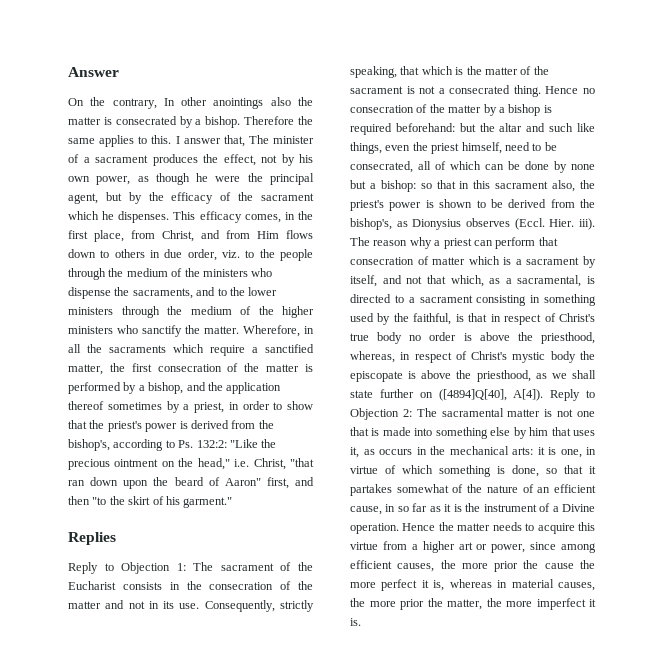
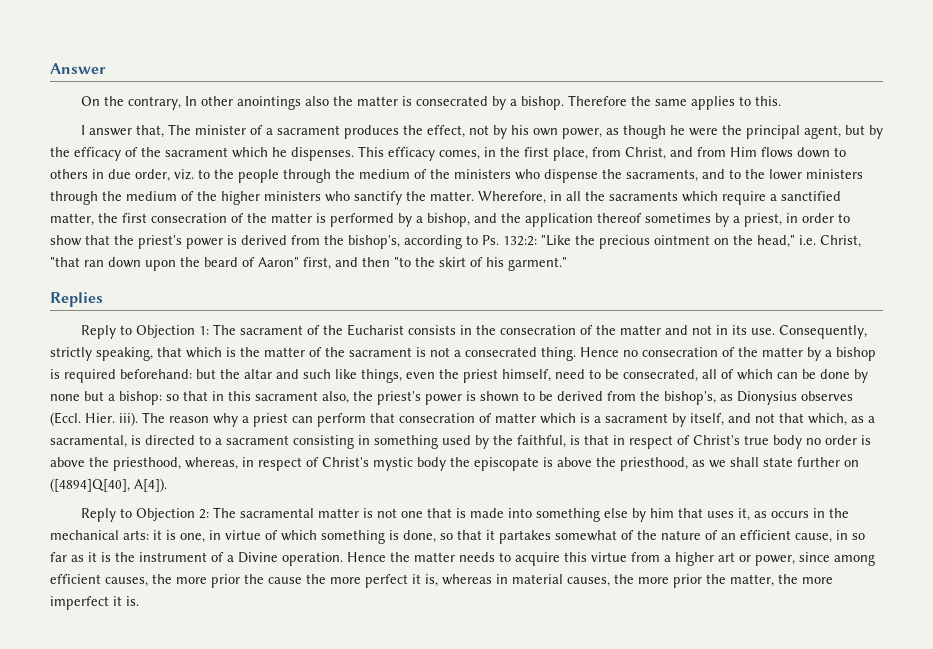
- Therefore the same applies to this. I answer that, The minister of a sacrament produces the effect, not by his own power, as though he were the principal agent, but by the efficacy of the sacrament which he dispenses.
+ Therefore the same applies to this.
+ I answer that, The minister of a sacrament produces the effect, not by his own power, as though he were the principal agent, but by the efficacy of the sacrament which he dispenses.
- The reason why a priest can perform that consecration of matter which is a sacrament by itself, and not that which, as a sacramental, is directed to a sacrament consisting in something used by the faithful, is that in respect of Christ's true body no order is above the priesthood, whereas, in respect of Christ's mystic body the episcopate is above the priesthood, as we shall state further on ([4894]Q[40], A[4]). Reply to Objection 2:
+ The reason why a priest can perform that consecration of matter which is a sacrament by itself, and not that which, as a sacramental, is directed to a sacrament consisting in something used by the faithful, is that in respect of Christ's true body no order is above the priesthood, whereas, in respect of Christ's mystic body the episcopate is above the priesthood, as we shall state further on ([4894]Q[40], A[4]).
+ Reply to Objection 2:

